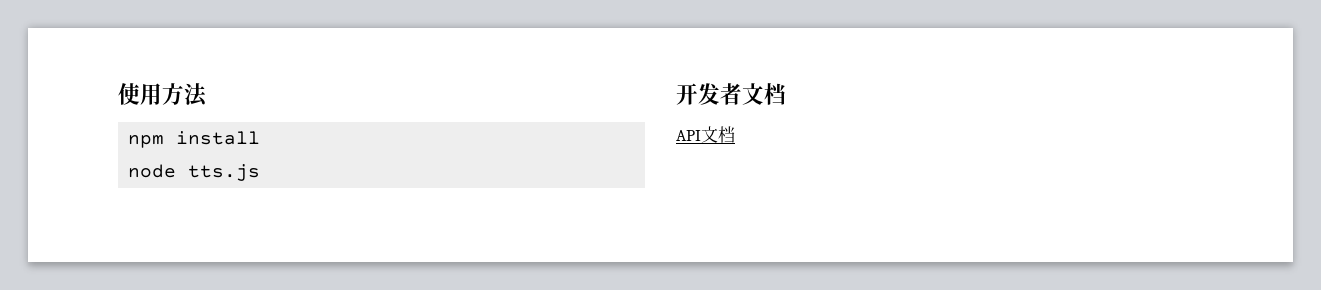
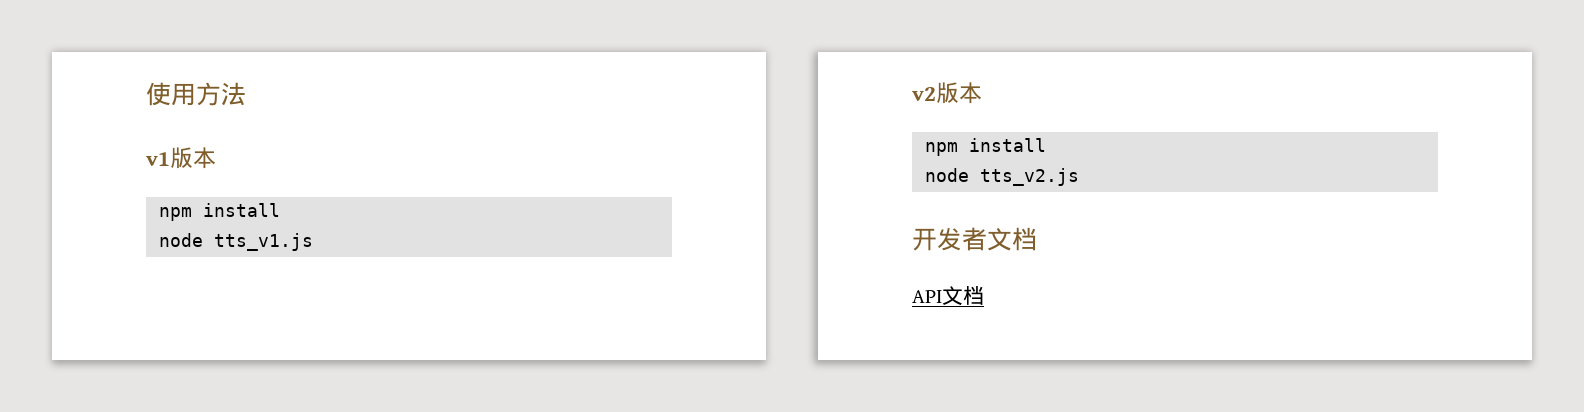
+ v1版本
  npm install
- node tts.js
+ node tts_v1.js
+ v2版本
+ npm install
+ node tts_v2.js

